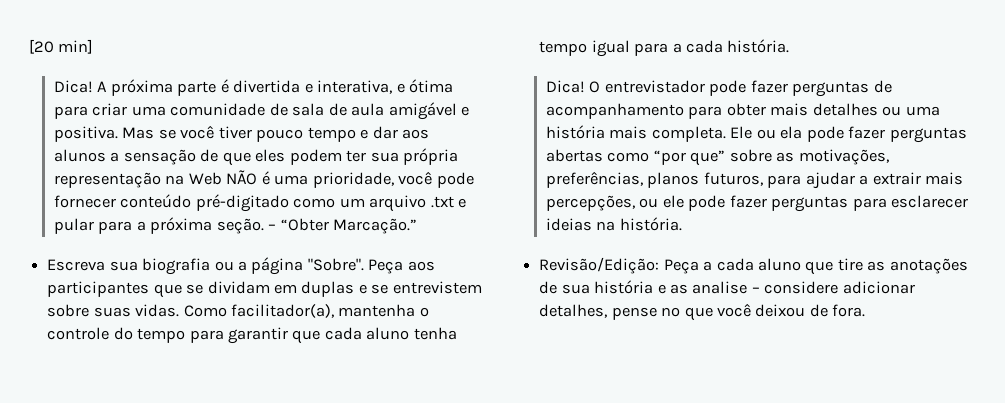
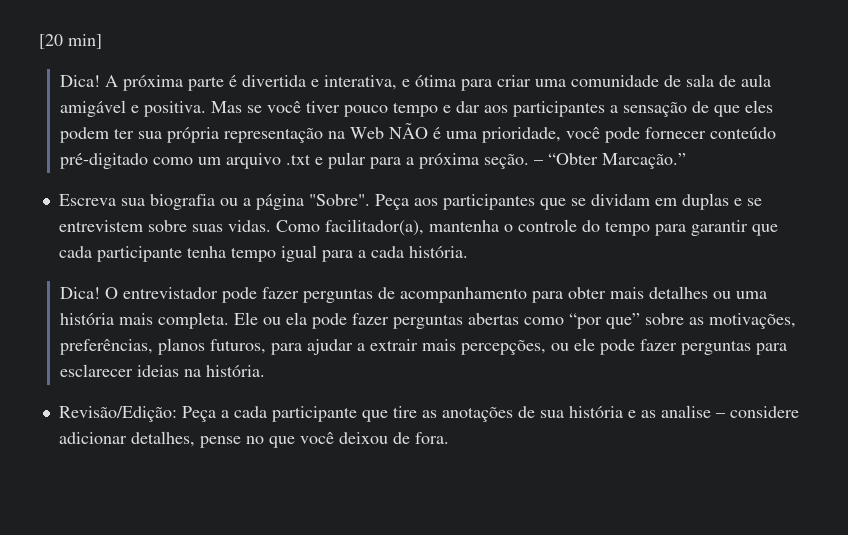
- Mas se você tiver pouco tempo e dar aos alunos a sensação de que eles podem ter sua própria representação na Web NÃO é uma prioridade, você pode fornecer conteúdo pré-digitado como um arquivo .txt e pular para a próxima seção.
+ Mas se você tiver pouco tempo e dar aos participantes a sensação de que eles podem ter sua própria representação na Web NÃO é uma prioridade, você pode fornecer conteúdo pré-digitado como um arquivo .txt e pular para a próxima seção.
- Como facilitador(a), mantenha o controle do tempo para garantir que cada aluno tenha tempo igual para a cada história.
+ Como facilitador(a), mantenha o controle do tempo para garantir que cada participante tenha tempo igual para a cada história.
- Revisão/Edição: Peça a cada aluno que tire as anotações de sua história e as analise – considere adicionar detalhes, pense no que você deixou de fora.
+ Revisão/Edição: Peça a cada participante que tire as anotações de sua história e as analise – considere adicionar detalhes, pense no que você deixou de fora.

